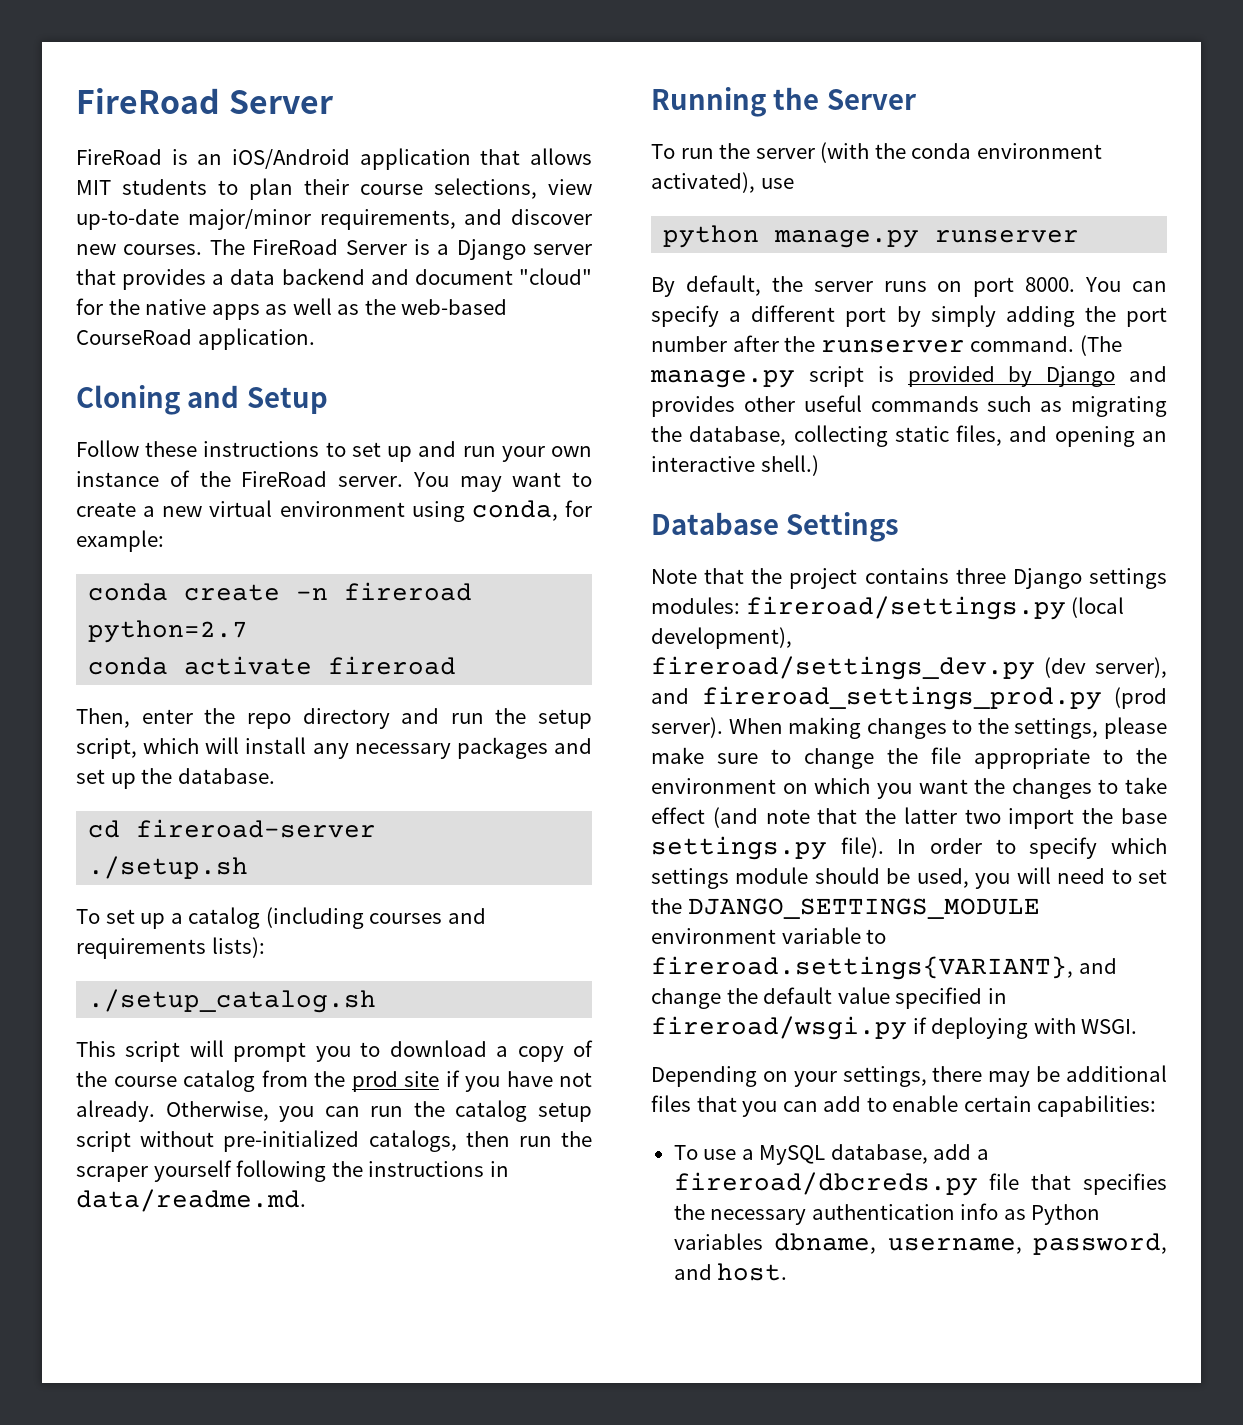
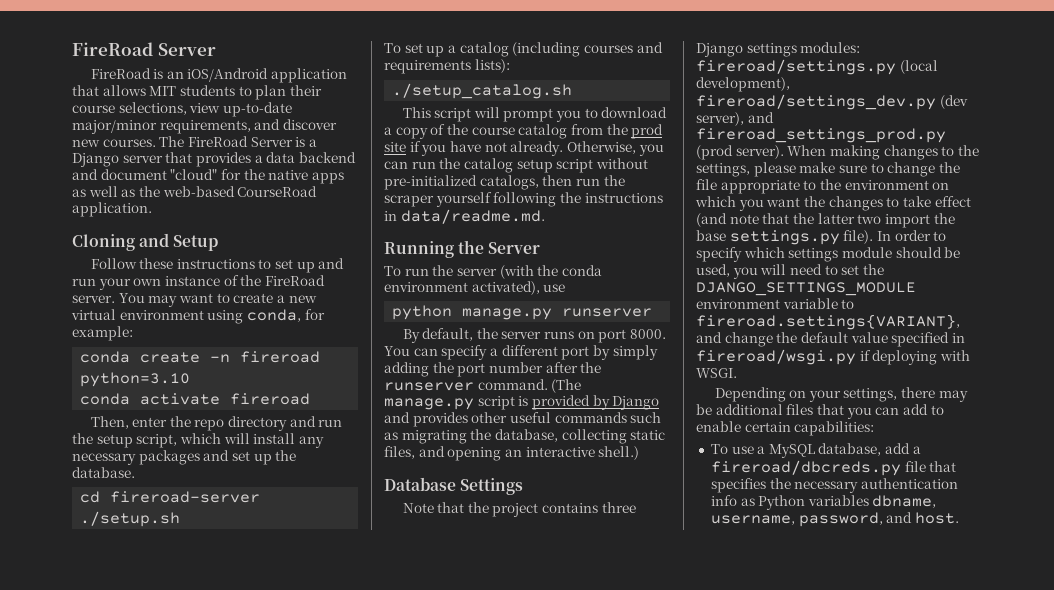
- conda create -n fireroad python=2.7
+ conda create -n fireroad python=3.10

